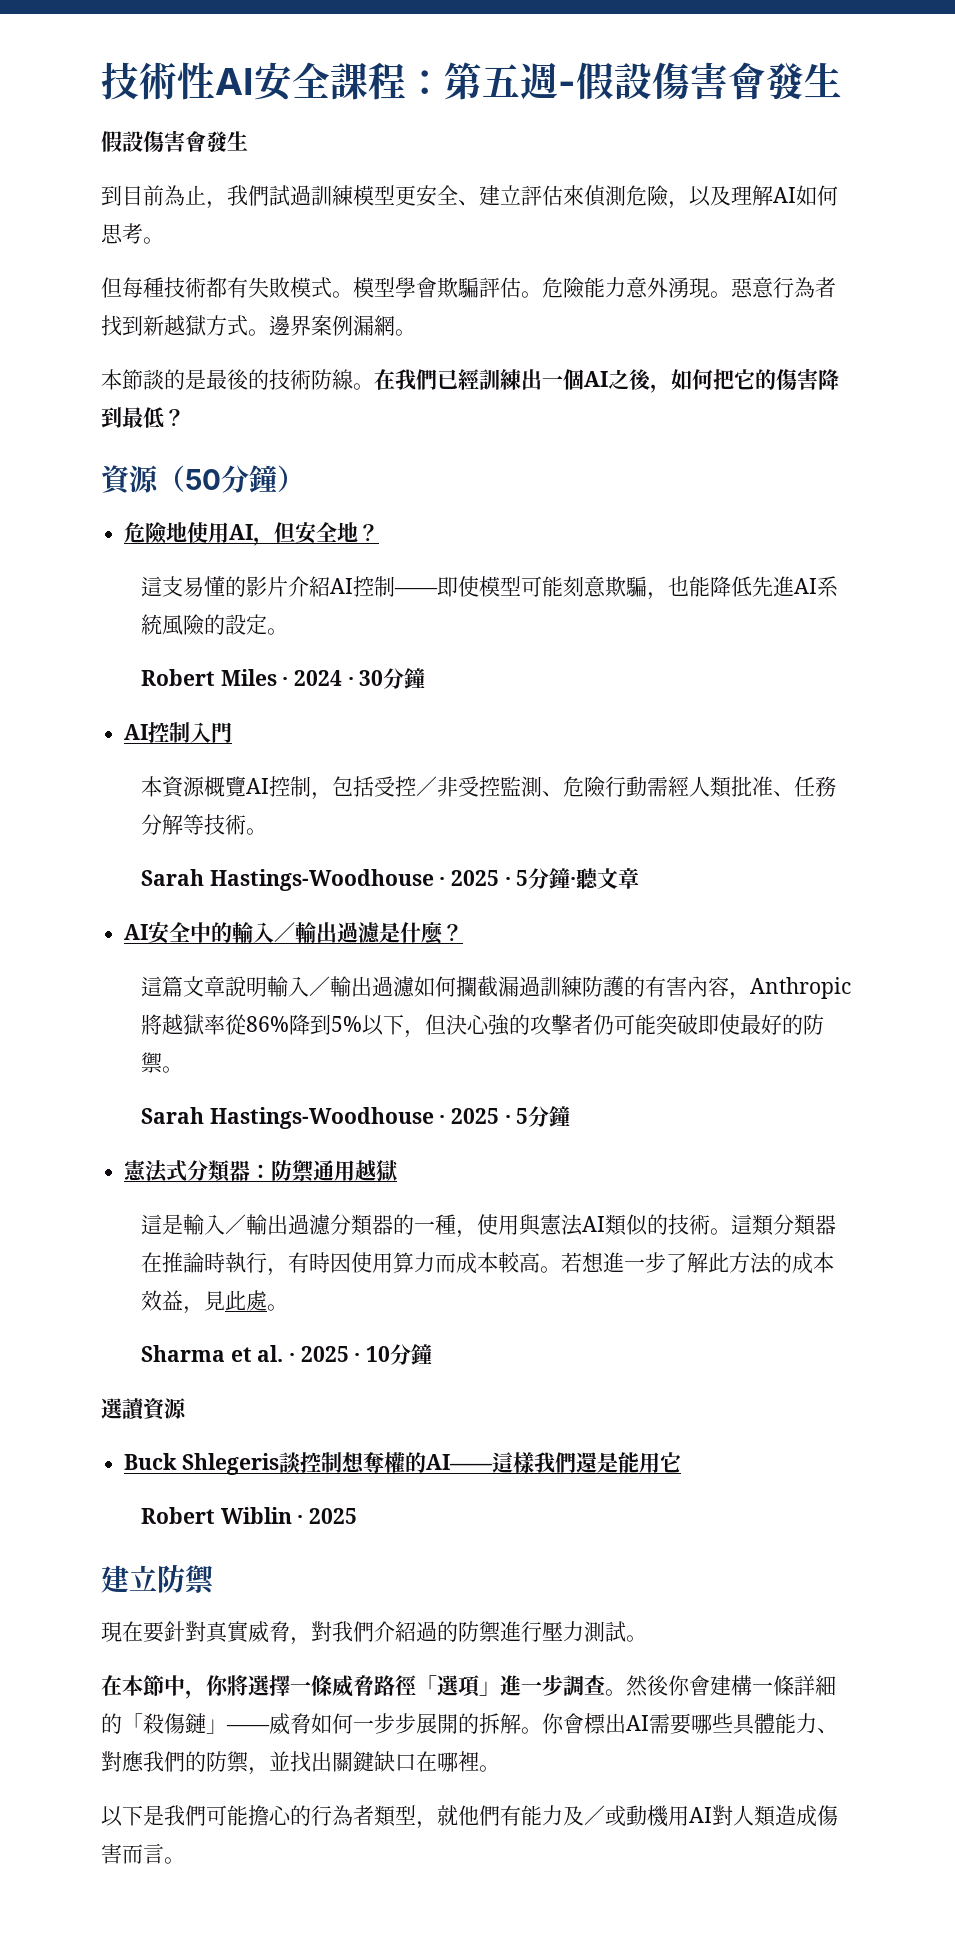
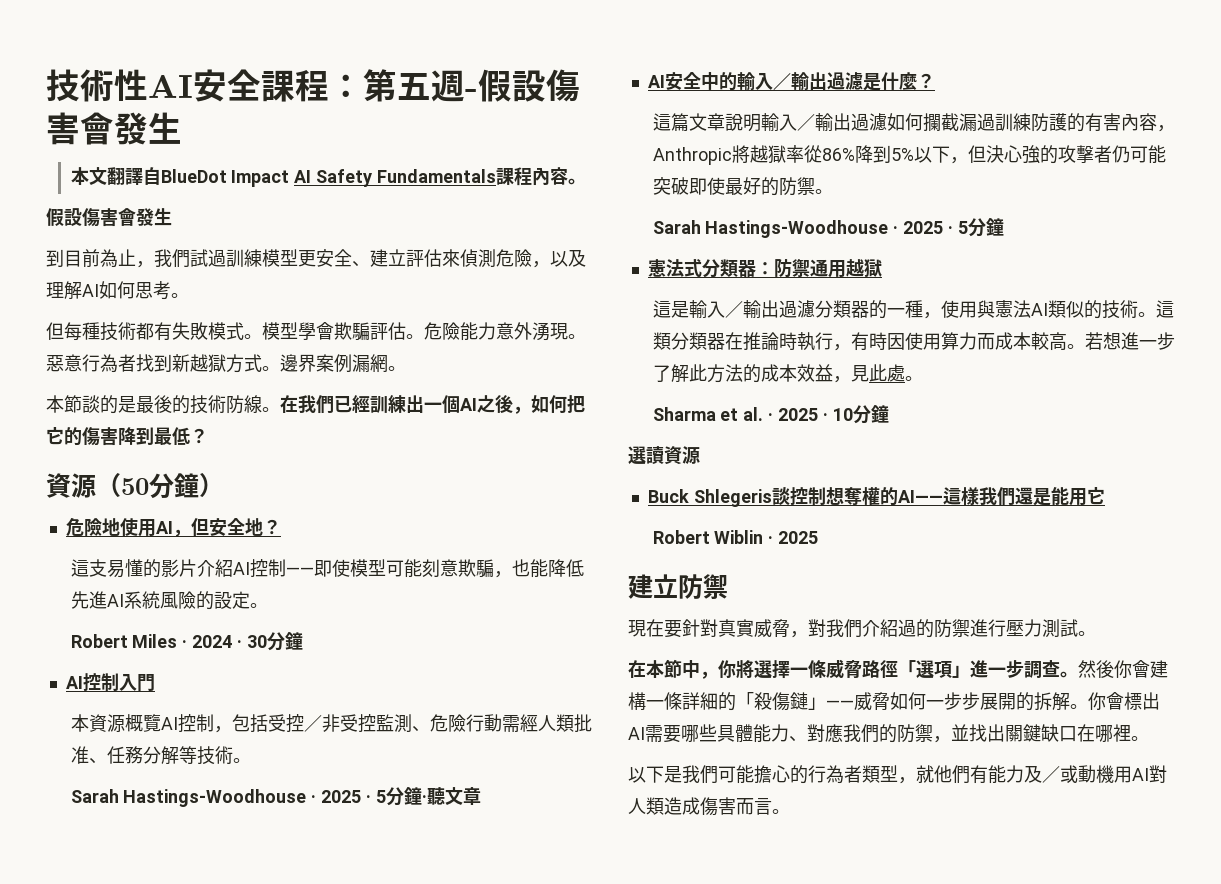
+ 本文翻譯自BlueDot Impact AI Safety Fundamentals課程內容。

